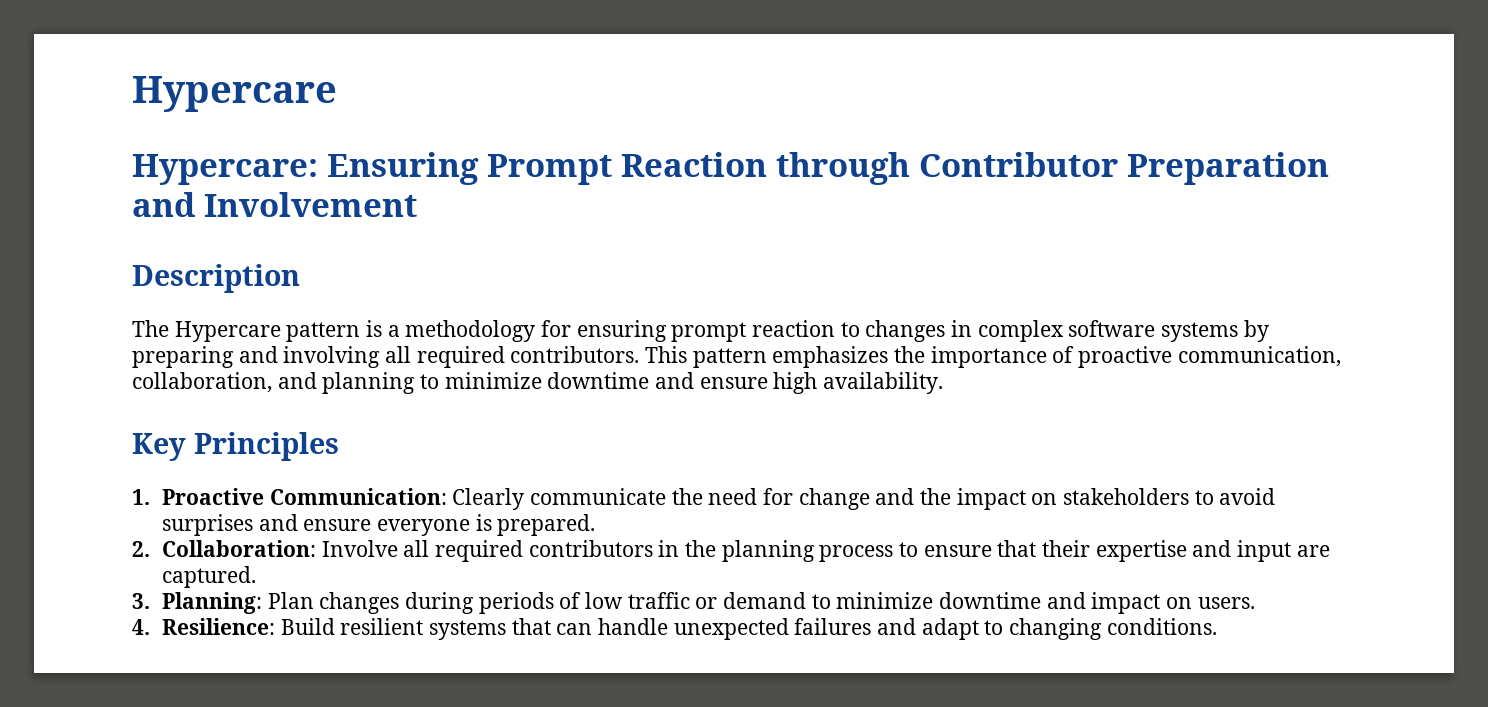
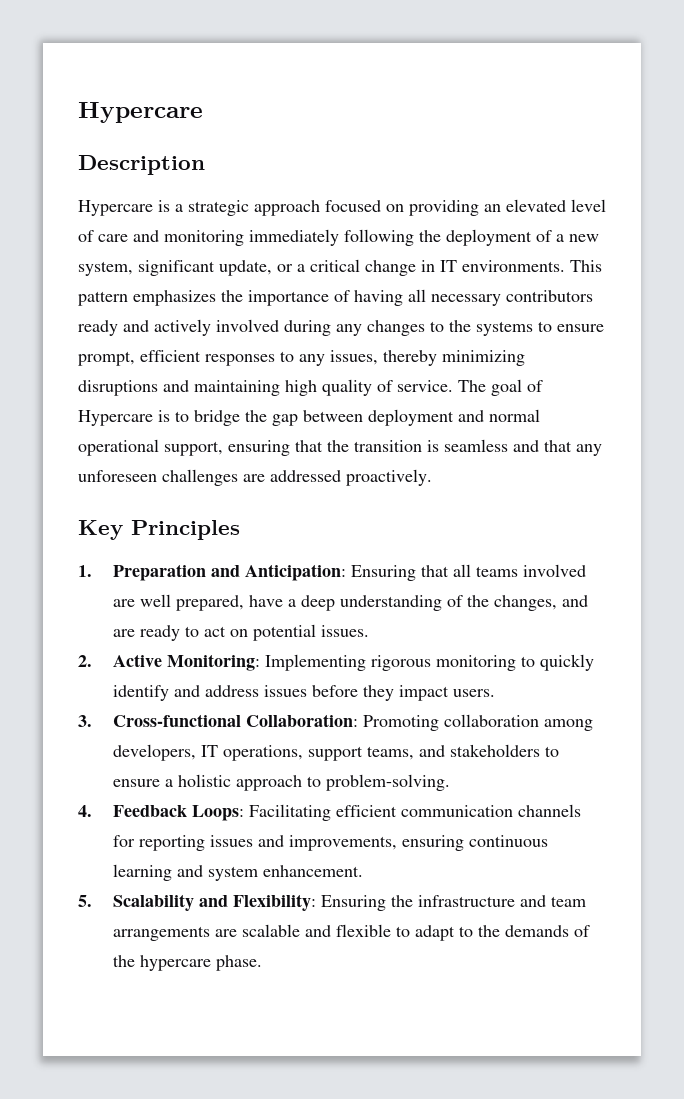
- Hypercare: Ensuring Prompt Reaction through Contributor Preparation and Involvement
  Description
- The Hypercare pattern is a methodology for ensuring prompt reaction to changes in complex software systems by preparing and involving all required contributors.
+ Hypercare is a strategic approach focused on providing an elevated level of care and monitoring immediately following the deployment of a new system, significant update, or a critical change in IT environments.
- This pattern emphasizes the importance of proactive communication, collaboration, and planning to minimize downtime and ensure high availability.
+ This pattern emphasizes the importance of having all necessary contributors ready and actively involved during any changes to the systems to ensure prompt, efficient responses to any issues, thereby minimizing disruptions and maintaining high quality of service. The goal of Hypercare is to bridge the gap between deployment and normal operational support, ensuring that the transition is seamless and that any unforeseen challenges are addressed proactively.
  Key Principles
- 1. Proactive Communication: Clearly communicate the need for change and the impact on stakeholders to avoid surprises and ensure everyone is prepared.
- 2. Collaboration: Involve all required contributors in the planning process to ensure that their expertise and input are captured.
- 3. Planning: Plan changes during periods of low traffic or demand to minimize downtime and impact on users.
- 4. Resilience: Build resilient systems that can handle unexpected failures and adapt to changing conditions.
+ 1. Preparation and Anticipation: Ensuring that all teams involved are well prepared, have a deep understanding of the changes, and are ready to act on potential issues.
+ 2. Active Monitoring: Implementing rigorous monitoring to quickly identify and address issues before they impact users.
+ 3. Cross-functional Collaboration: Promoting collaboration among developers, IT operations, support teams, and stakeholders to ensure a holistic approach to problem-solving.
+ 4. Feedback Loops: Facilitating efficient communication channels for reporting issues and improvements, ensuring continuous learning and system enhancement.
+ 5. Scalability and Flexibility: Ensuring the infrastructure and team arrangements are scalable and flexible to adapt to the demands of the hypercare phase.

